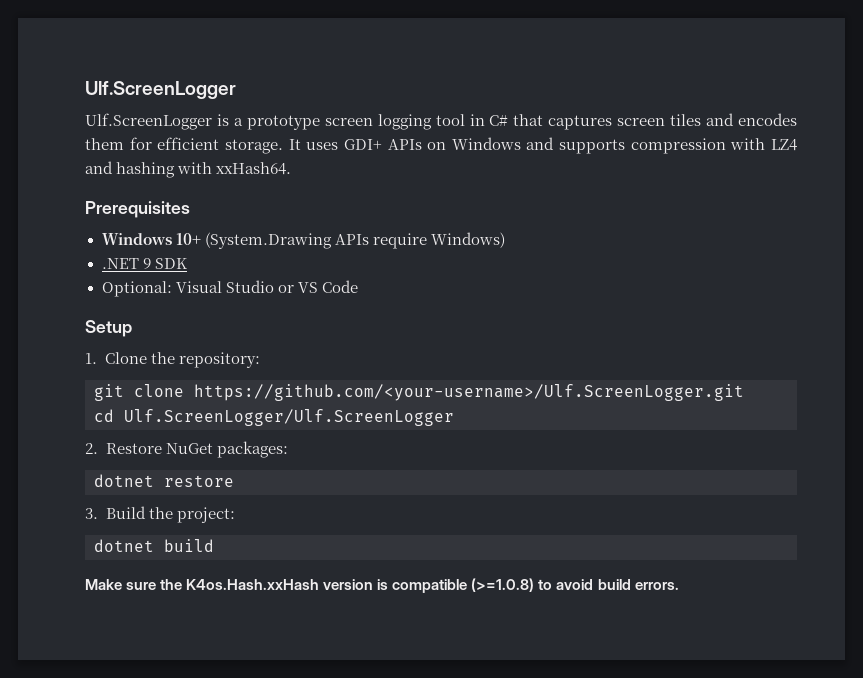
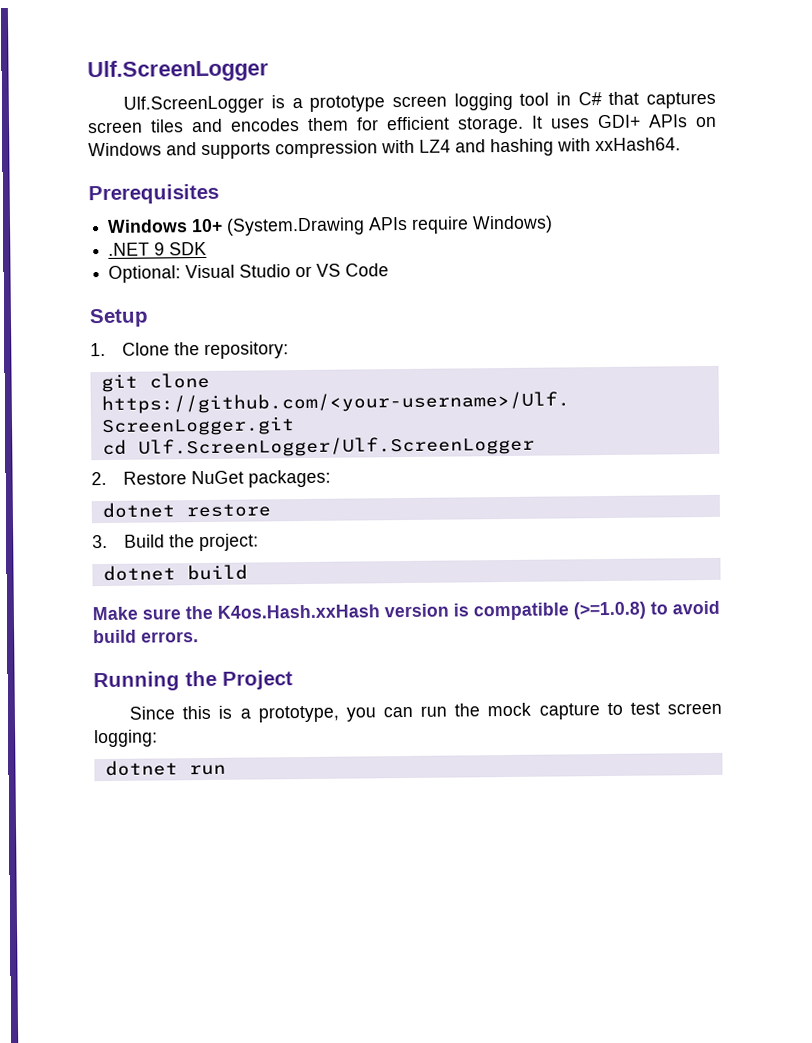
+ Running the Project
+ Since this is a prototype, you can run the mock capture to test screen logging:
+ dotnet run

